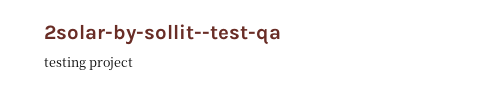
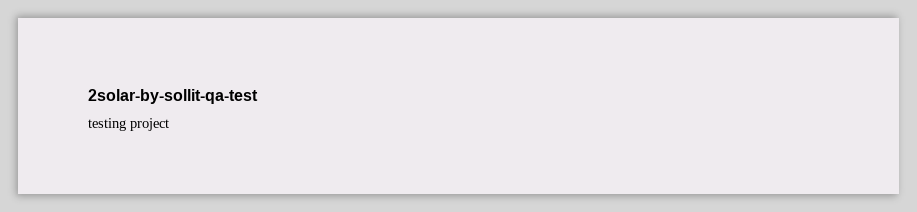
- 2solar-by-sollit--test-qa
+ 2solar-by-sollit-qa-test

